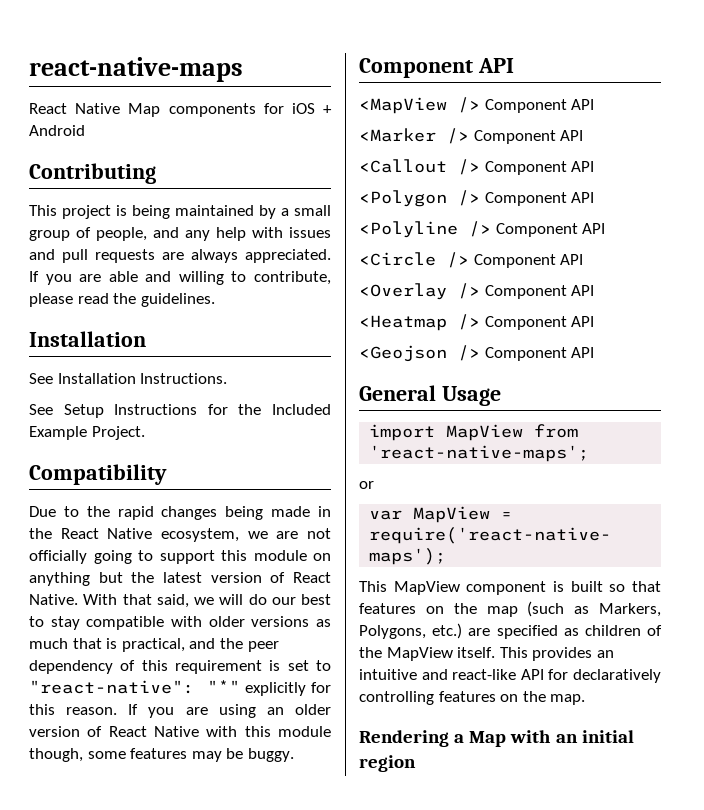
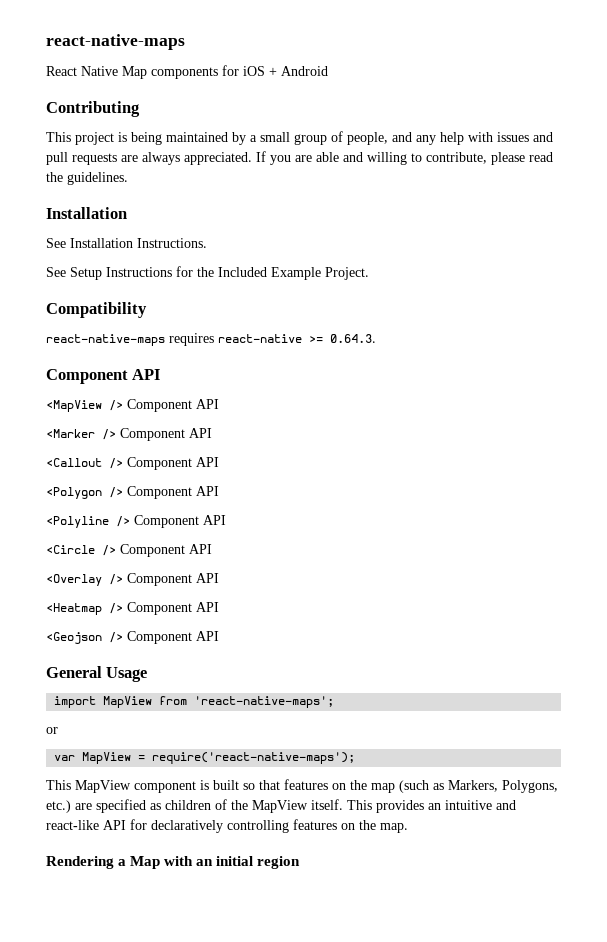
- Due to the rapid changes being made in the React Native ecosystem, we are not officially going to support this module on anything but the latest version of React Native. With that said, we will do our best to stay compatible with older versions as much that is practical, and the peer dependency of this requirement is set to "react-native": "*" explicitly for this reason. If you are using an older version of React Native with this module though, some features may be buggy.
+ react-native-maps requires react-native >= 0.64.3.

